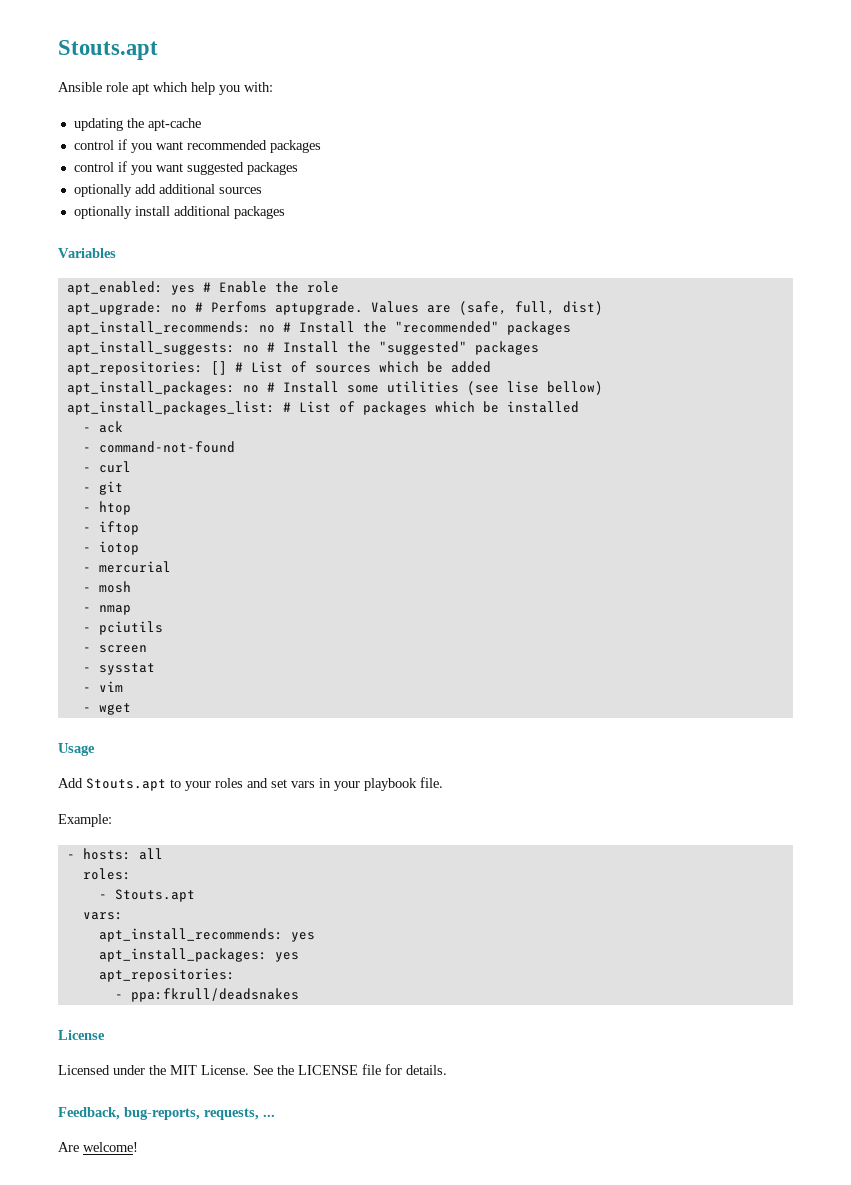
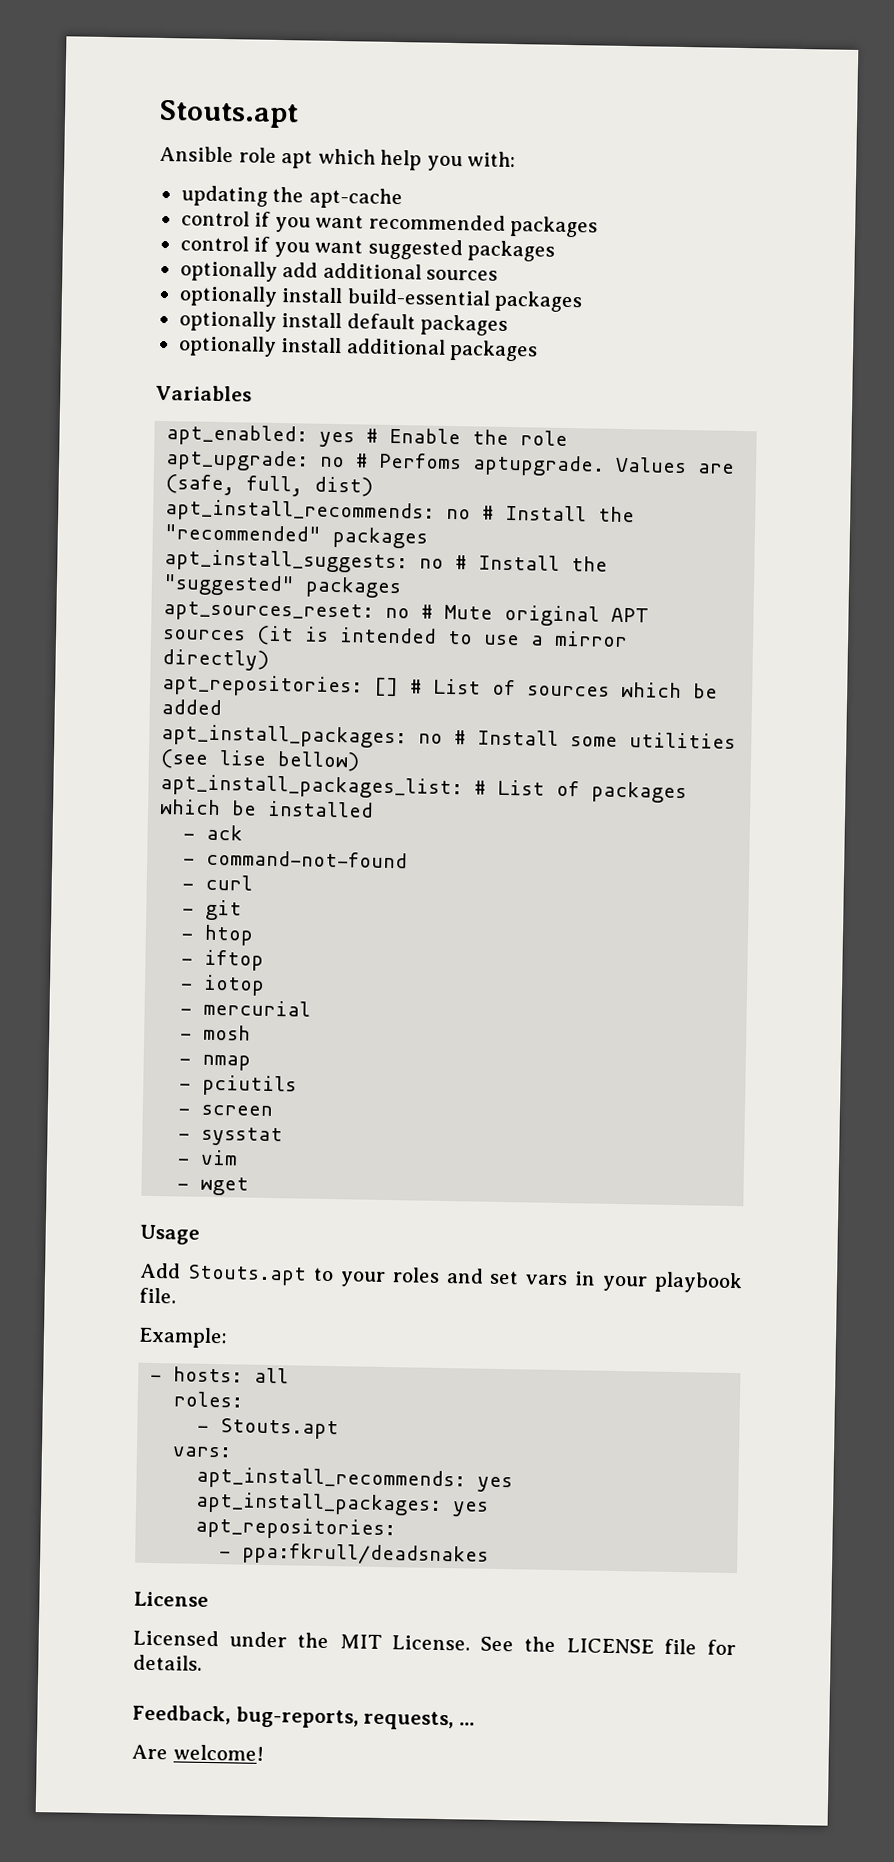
+ optionally install build-essential packages
+ optionally install default packages
+ apt_sources_reset: no # Mute original APT sources (it is intended to use a mirror directly)

